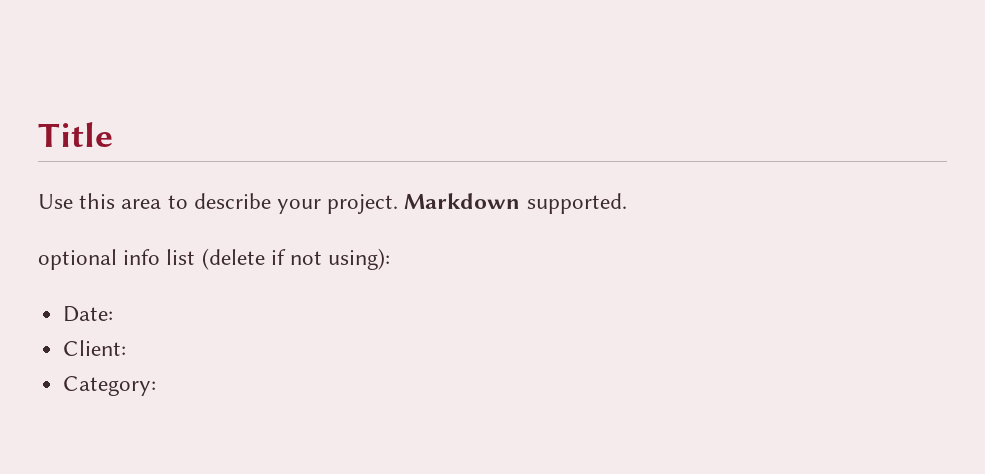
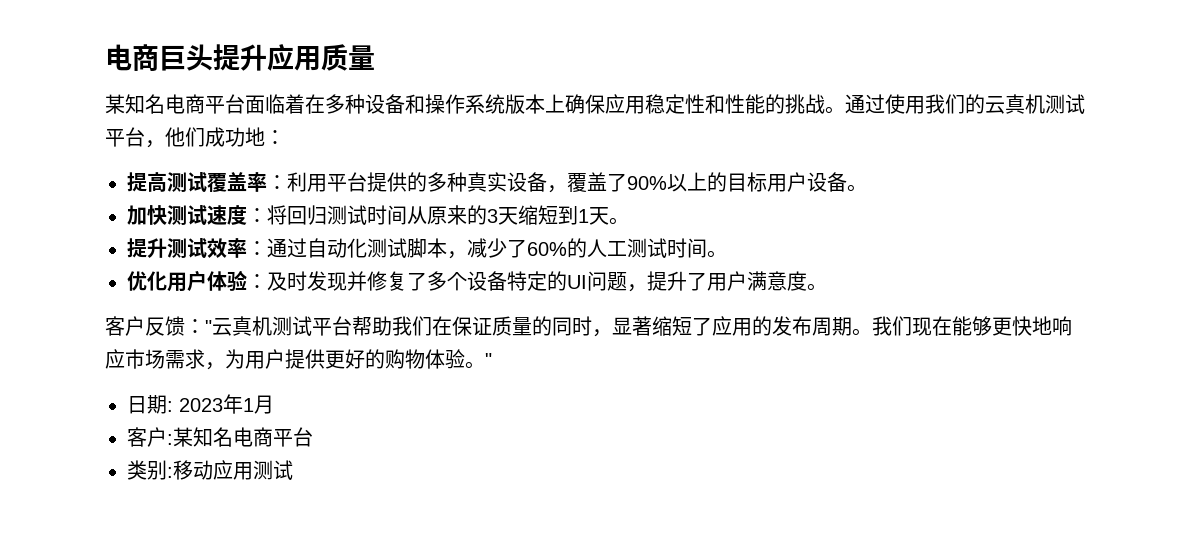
- Title
- Use this area to describe your project. Markdown supported.
- optional info list (delete if not using):
- Date:
- Client:
- Category:
+ 电商巨头提升应用质量
+ 某知名电商平台面临着在多种设备和操作系统版本上确保应用稳定性和性能的挑战。通过使用我们的云真机测试平台，他们成功地：
+ 提高测试覆盖率：利用平台提供的多种真实设备，覆盖了90%以上的目标用户设备。
+ 加快测试速度：将回归测试时间从原来的3天缩短到1天。
+ 提升测试效率：通过自动化测试脚本，减少了60%的人工测试时间。
+ 优化用户体验：及时发现并修复了多个设备特定的UI问题，提升了用户满意度。
+ 客户反馈："云真机测试平台帮助我们在保证质量的同时，显著缩短了应用的发布周期。我们现在能够更快地响应市场需求，为用户提供更好的购物体验。"
+ 日期: 2023年1月
+ 客户:某知名电商平台
+ 类别:移动应用测试

